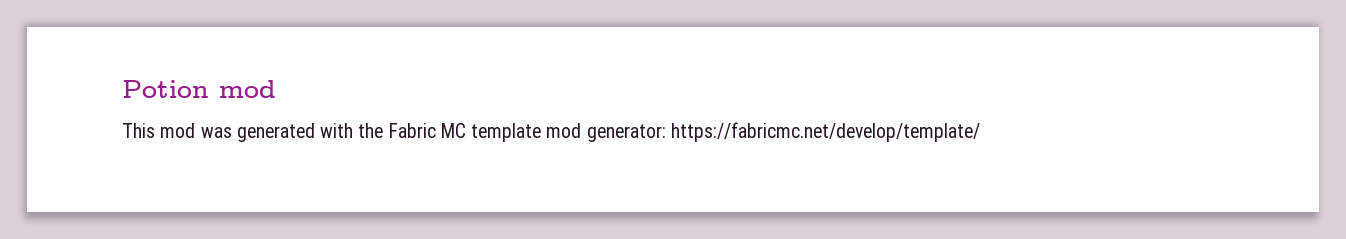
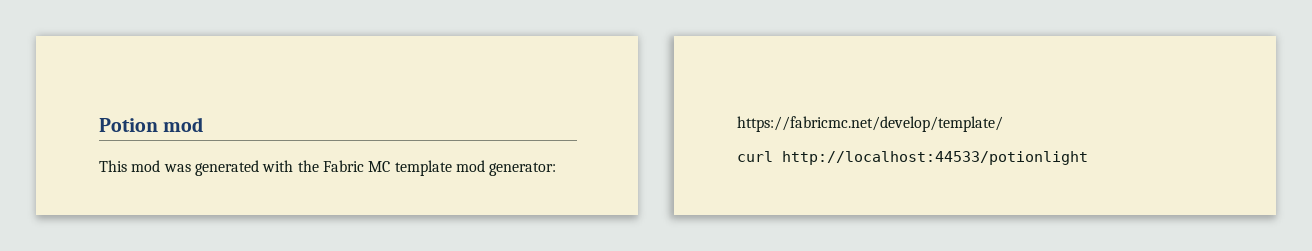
+ curl http://localhost:44533/potionlight

